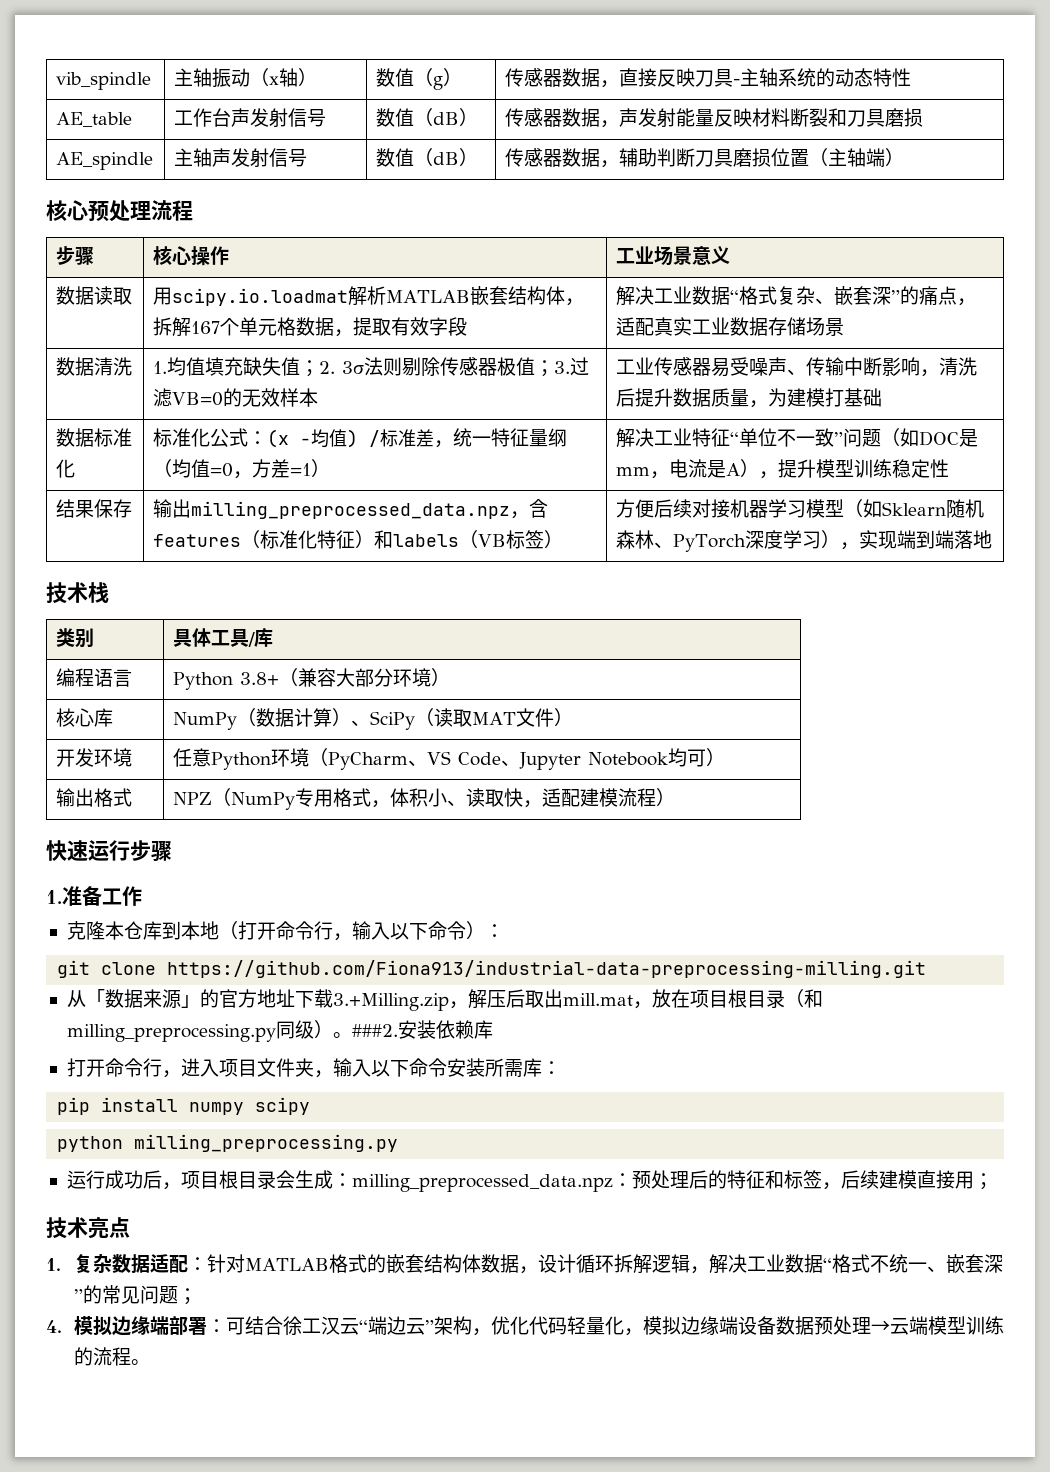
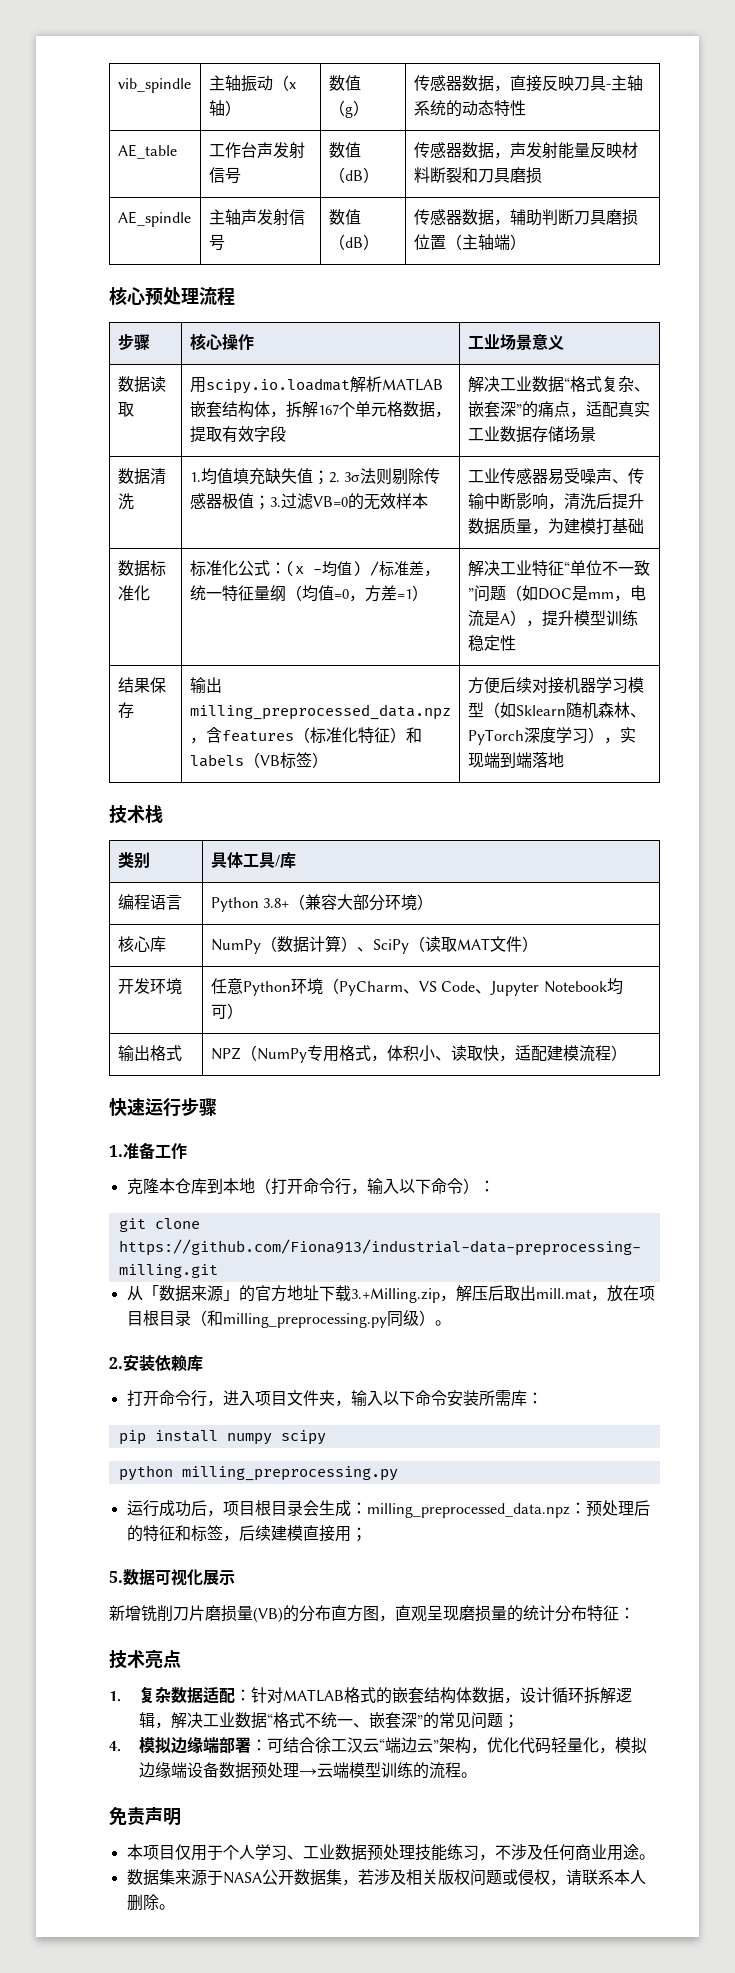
- 从「数据来源」的官方地址下载3.+Milling.zip，解压后取出mill.mat，放在项目根目录（和milling_preprocessing.py同级）。###2.安装依赖库
+ 从「数据来源」的官方地址下载3.+Milling.zip，解压后取出mill.mat，放在项目根目录（和milling_preprocessing.py同级）。
+ 2.安装依赖库
+ 5.数据可视化展示
+ 新增铣削刀片磨损量(VB)的分布直方图，直观呈现磨损量的统计分布特征：
+ 免责声明
+ 本项目仅用于个人学习、工业数据预处理技能练习，不涉及任何商业用途。
+ 数据集来源于NASA公开数据集，若涉及相关版权问题或侵权，请联系本人删除。

